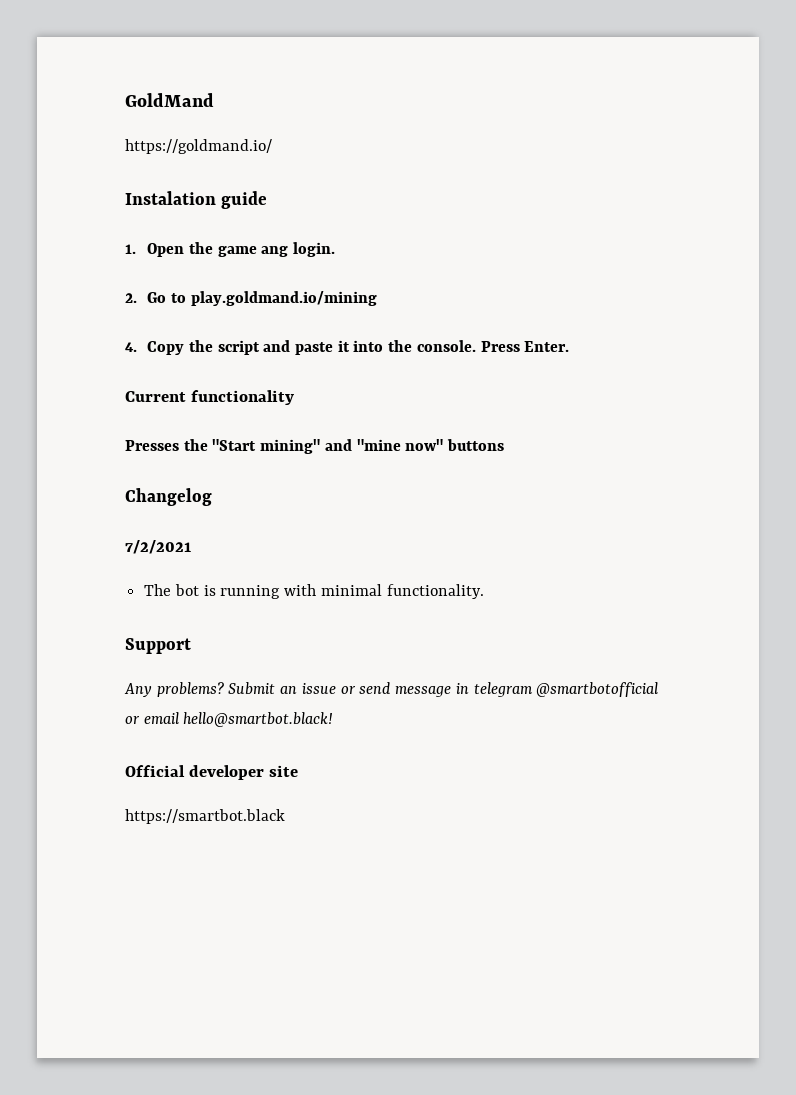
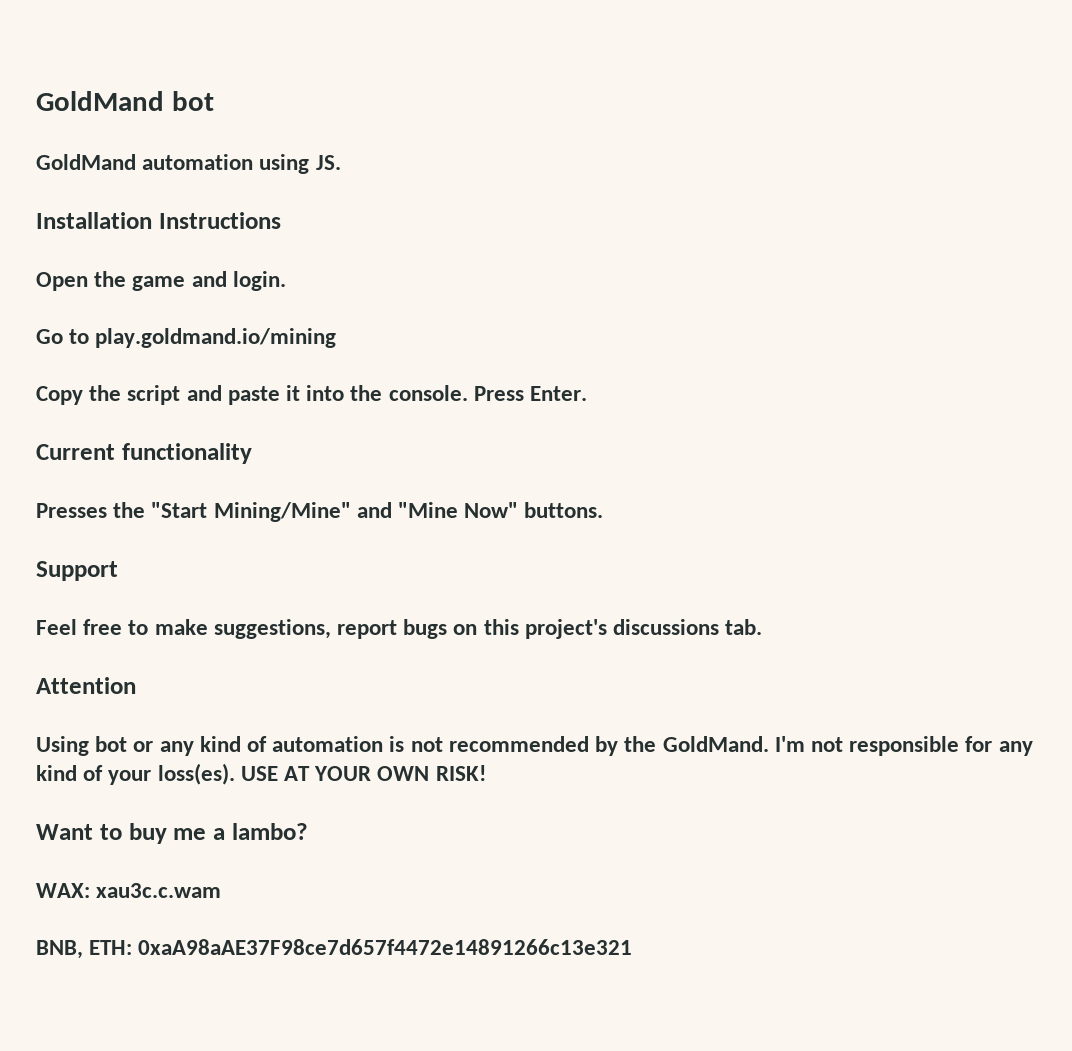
- GoldMand
- https://goldmand.io/
- Instalation guide
- 1. Open the game ang login.
+ GoldMand bot
+ GoldMand automation using JS.
+ Installation Instructions
+ Open the game and login.
- 2. Go to play.goldmand.io/mining
+ Go to play.goldmand.io/mining
- 4. Copy the script and paste it into the console.
+ Copy the script and paste it into the console.
- Presses the "Start mining" and "mine now" buttons
- Changelog
- 7/2/2021
- The bot is running with minimal functionality.
+ Presses the "Start Mining/Mine" and "Mine Now" buttons.
  Support
- Any problems? Submit an issue or send message in telegram @smartbotofficial or email hello@smartbot.black!
- Official developer site
- https://smartbot.black
+ Feel free to make suggestions, report bugs on this project's discussions tab.
+ Attention
+ Using bot or any kind of automation is not recommended by the GoldMand. I'm not responsible for any kind of your loss(es). USE AT YOUR OWN RISK!
+ Want to buy me a lambo?
+ WAX: xau3c.c.wam
+ BNB, ETH: 0xaA98aAE37F98ce7d657f4472e14891266c13e321

